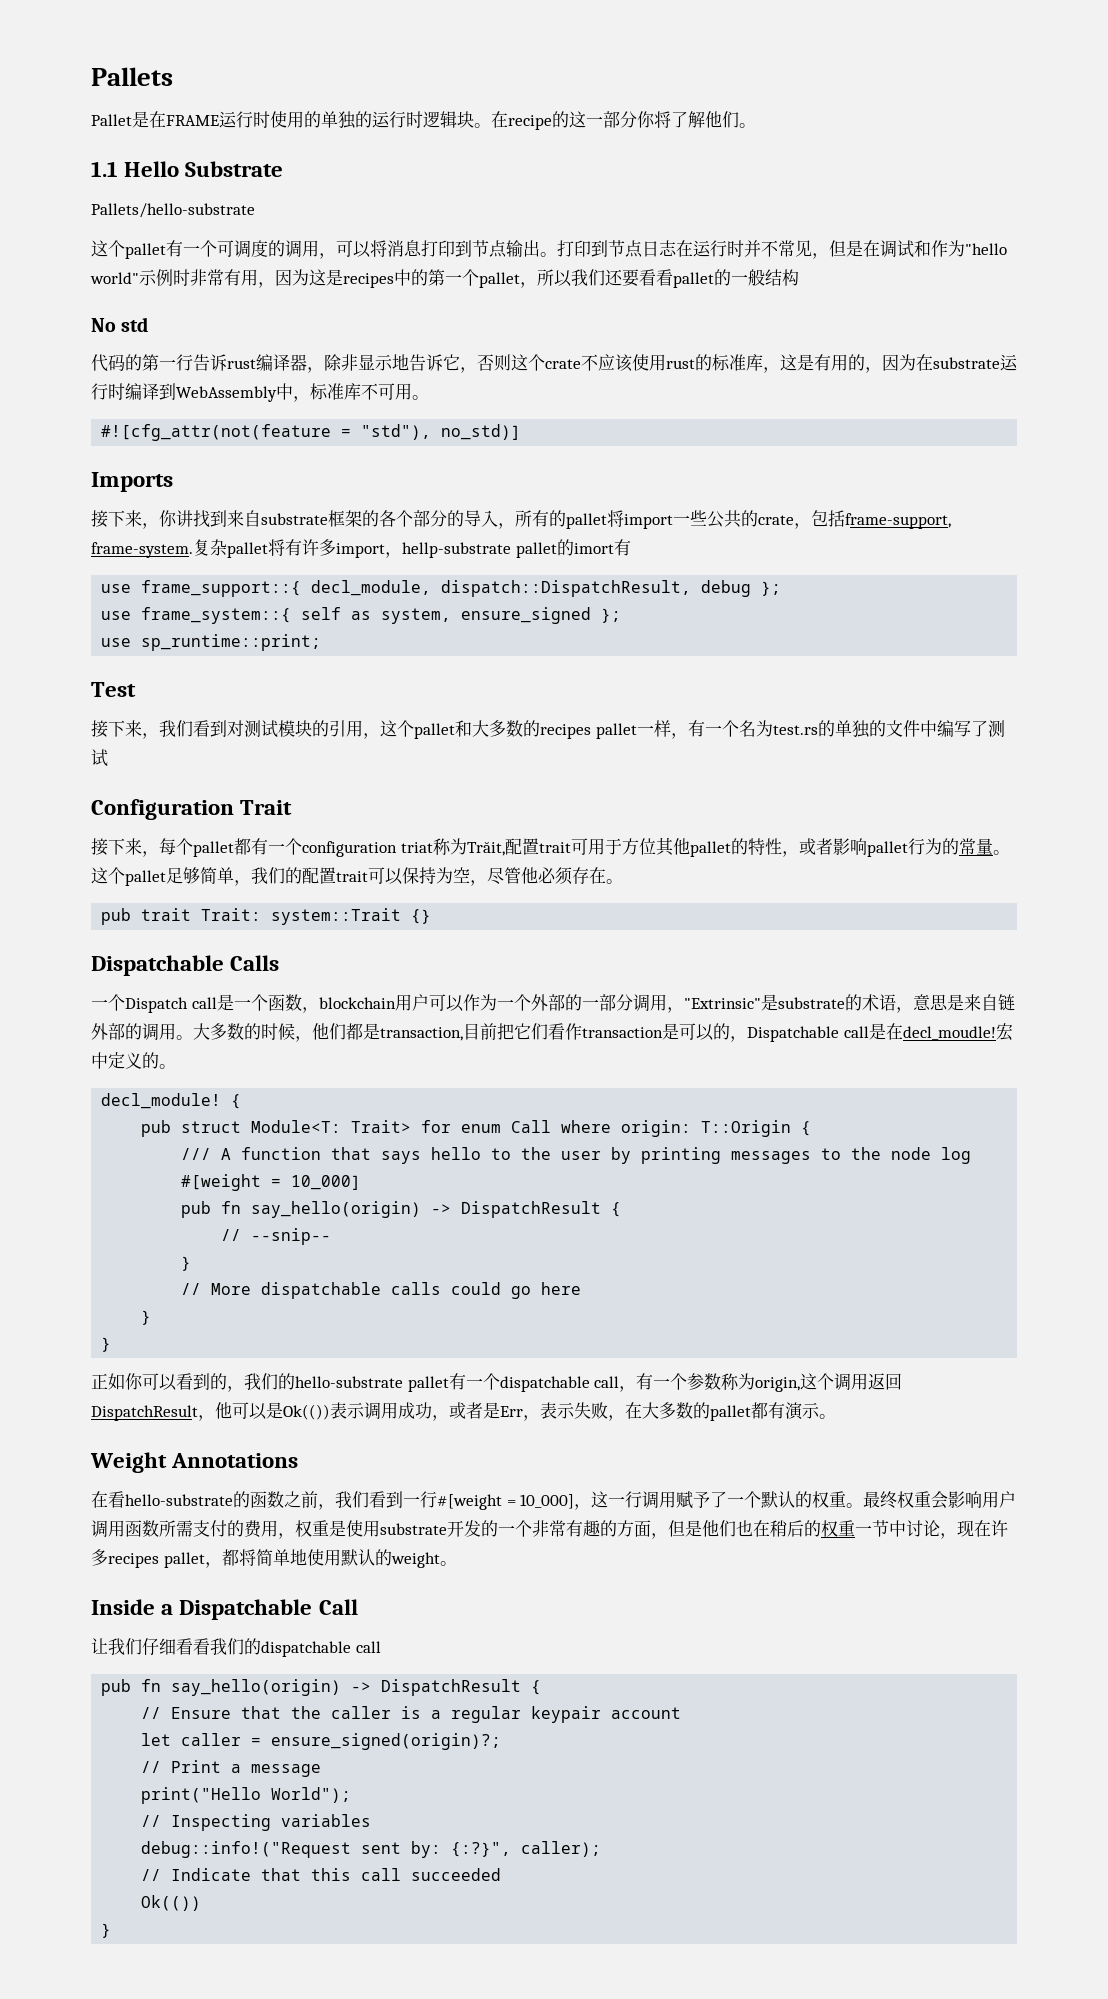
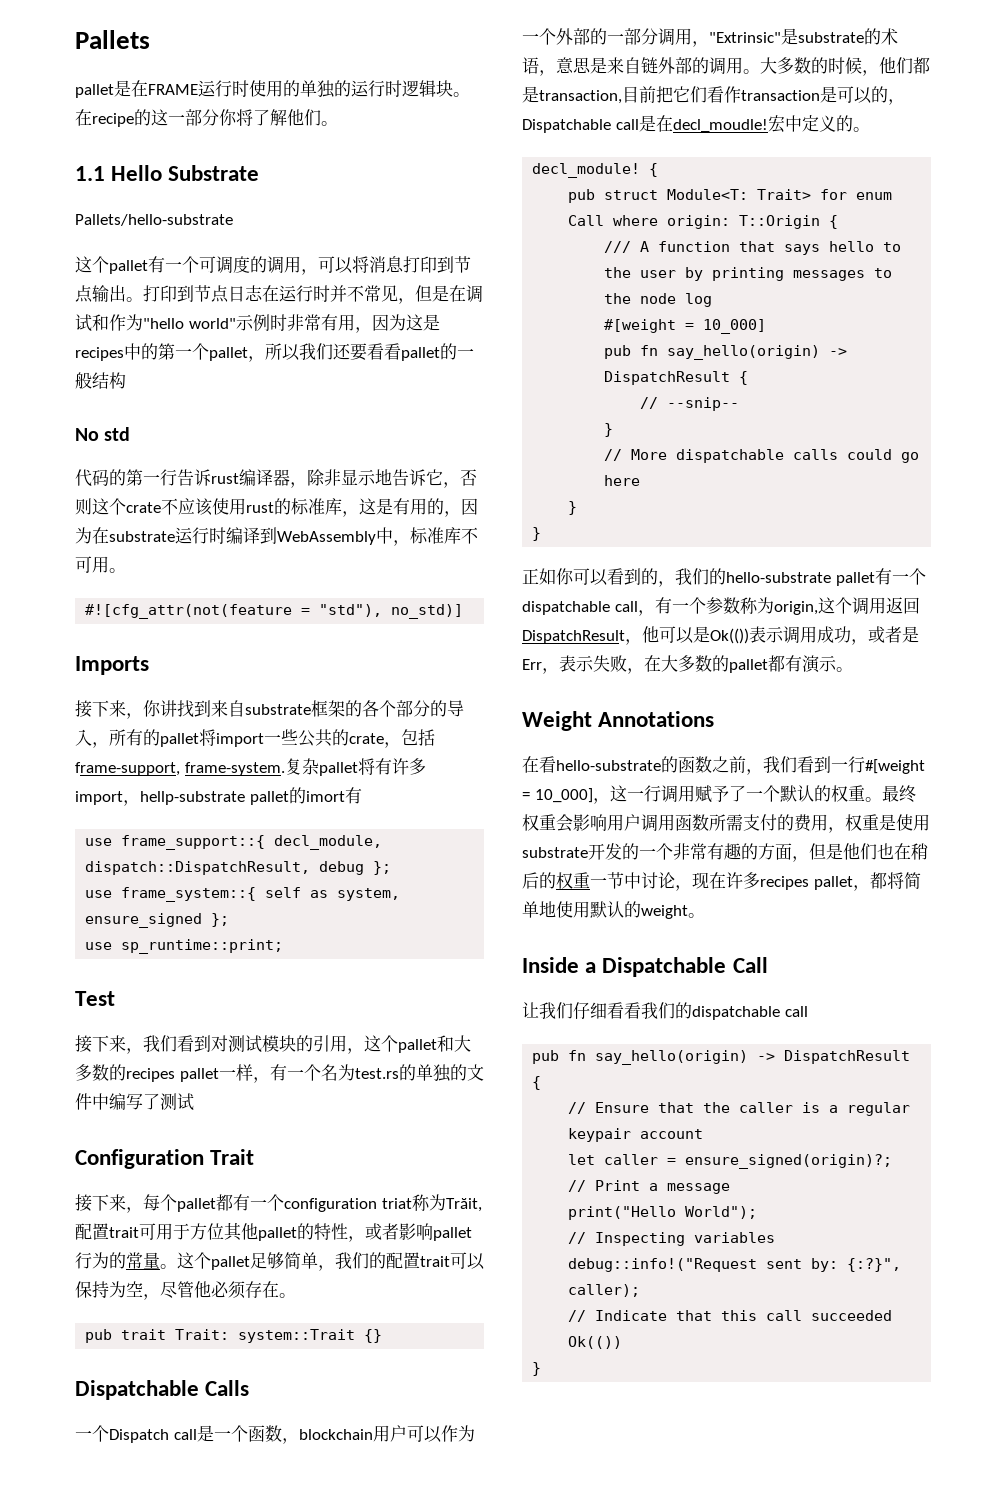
- Pallet是在FRAME运行时使用的单独的运行时逻辑块。
+ pallet是在FRAME运行时使用的单独的运行时逻辑块。

